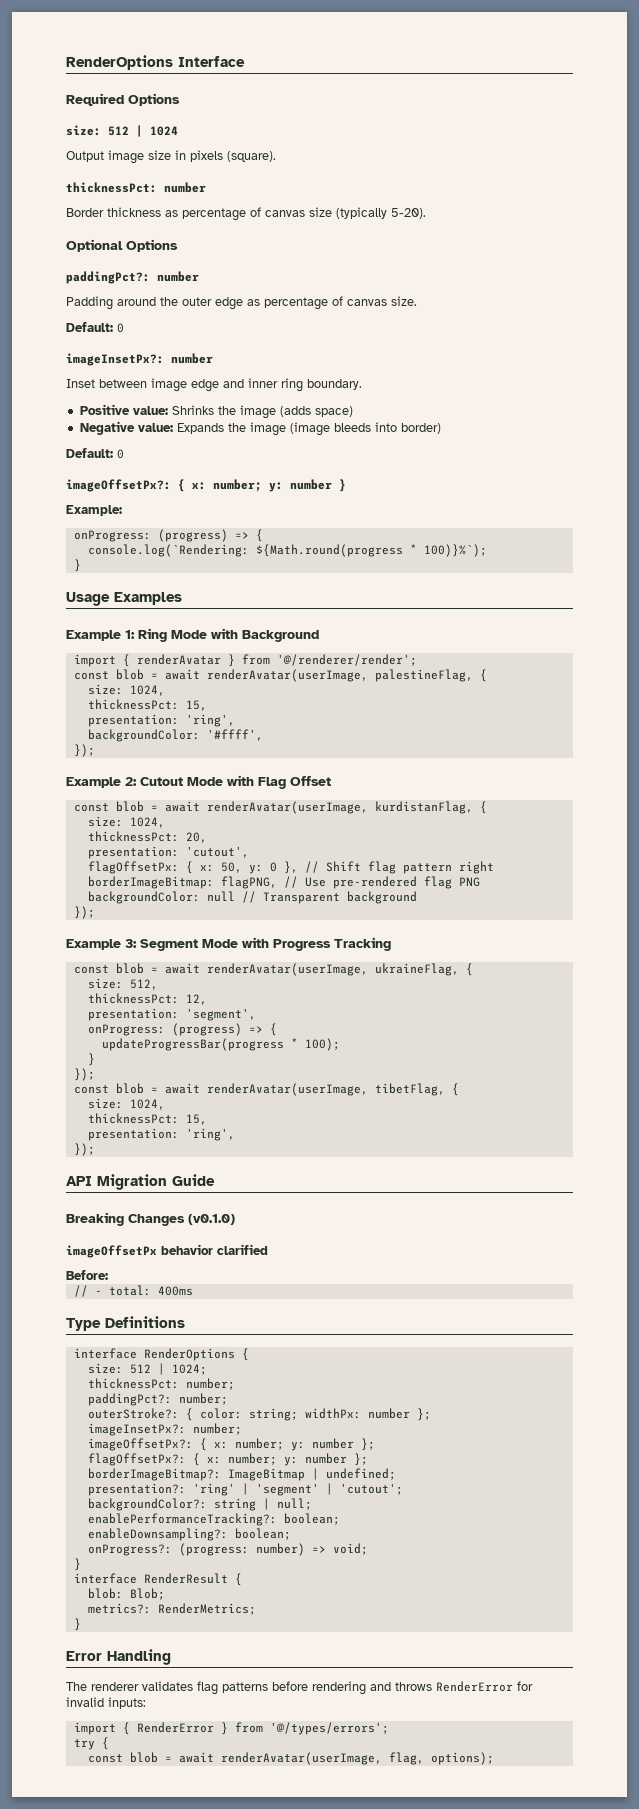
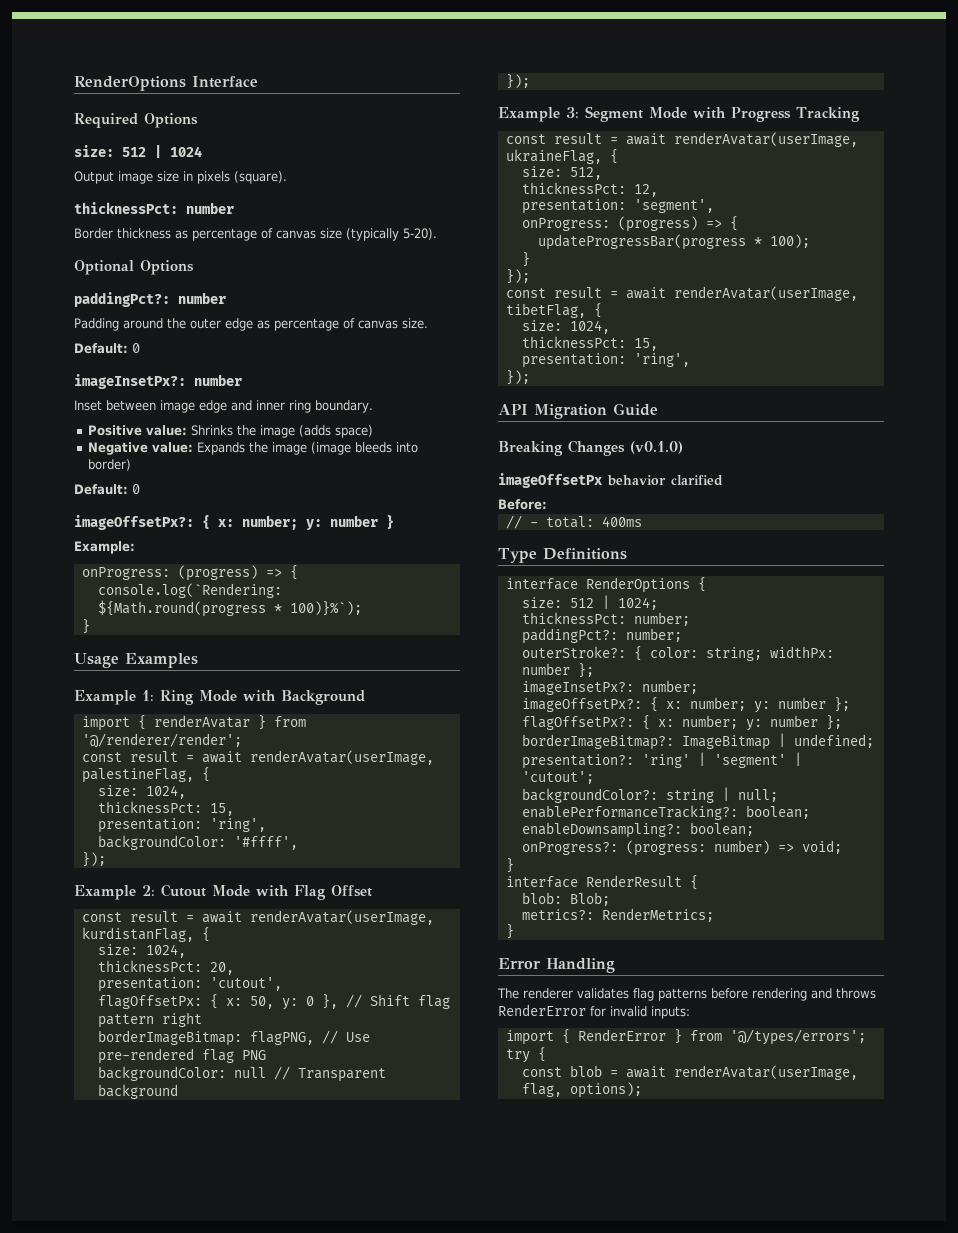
- const blob = await renderAvatar(userImage, palestineFlag, {
+ const result = await renderAvatar(userImage, palestineFlag, {
- const blob = await renderAvatar(userImage, kurdistanFlag, {
+ const result = await renderAvatar(userImage, kurdistanFlag, {
- const blob = await renderAvatar(userImage, ukraineFlag, {
+ const result = await renderAvatar(userImage, ukraineFlag, {
- const blob = await renderAvatar(userImage, tibetFlag, {
+ const result = await renderAvatar(userImage, tibetFlag, {

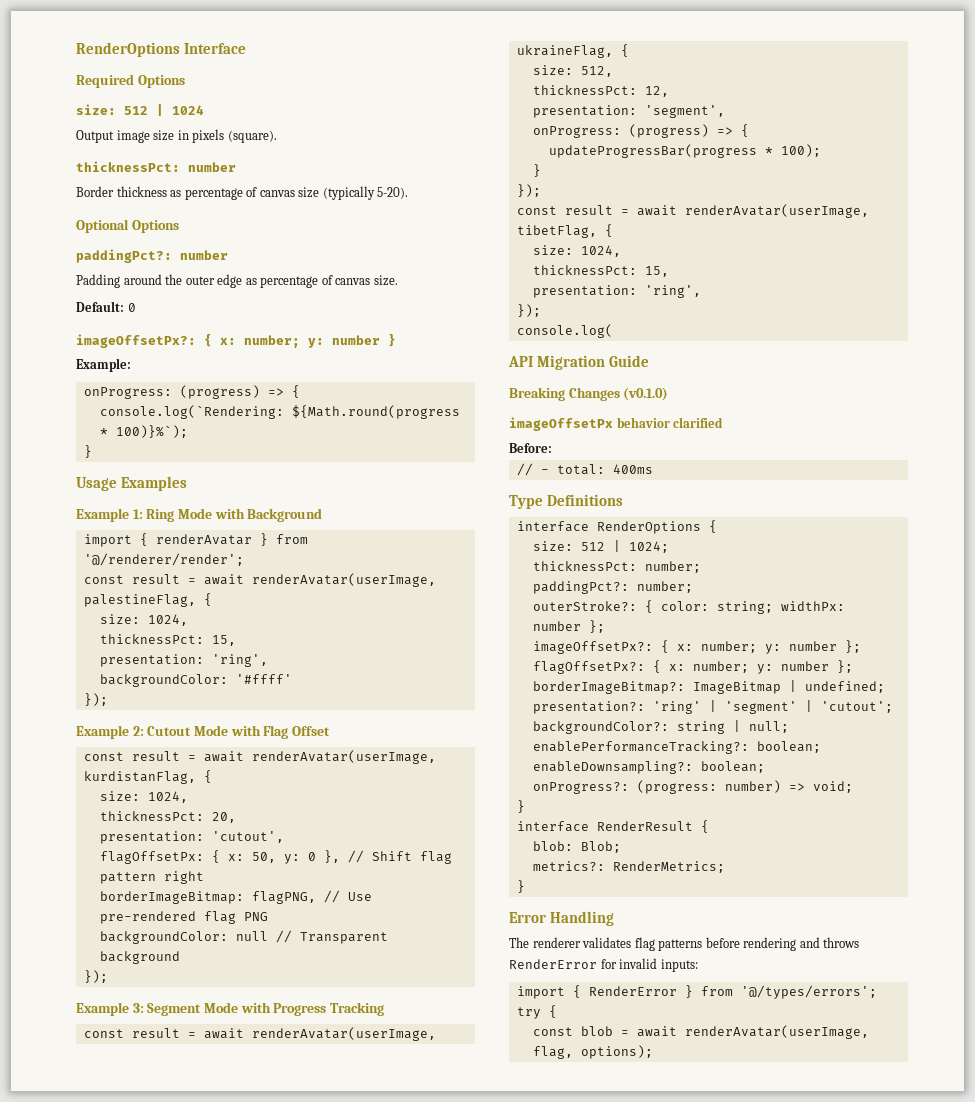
- imageInsetPx?: number
- Inset between image edge and inner ring boundary.
- Positive value: Shrinks the image (adds space)
- Negative value: Expands the image (image bleeds into border)
- Default: 0
- backgroundColor: '#ffff',
+ backgroundColor: '#ffff'
+ console.log(
- imageInsetPx?: number;

